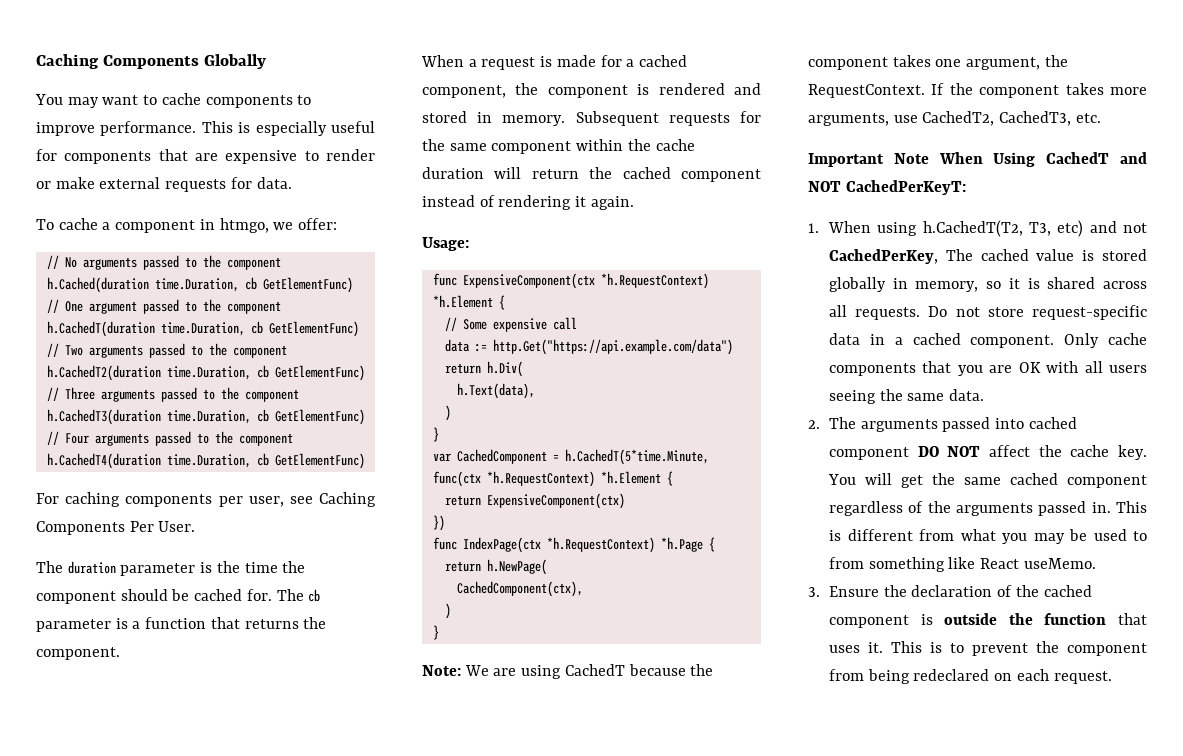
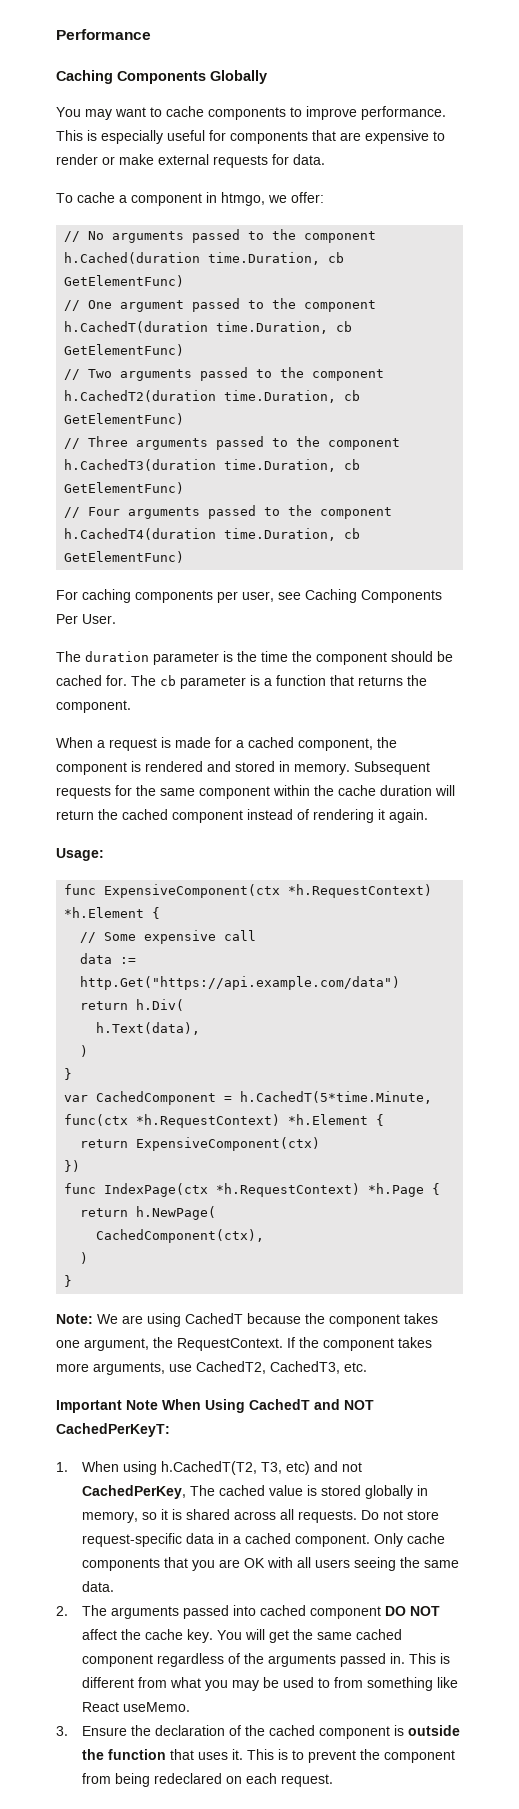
+ Performance

